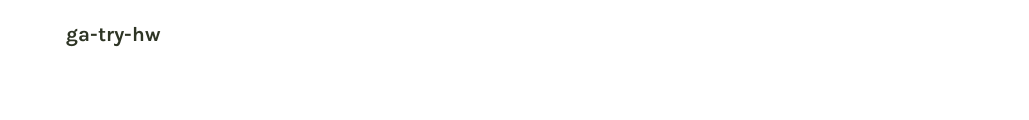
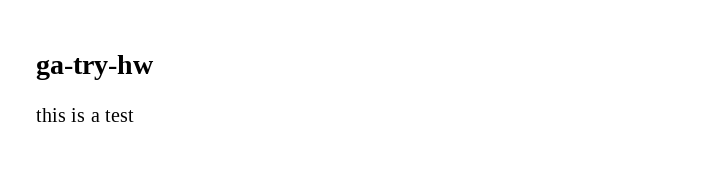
+ this is a test

